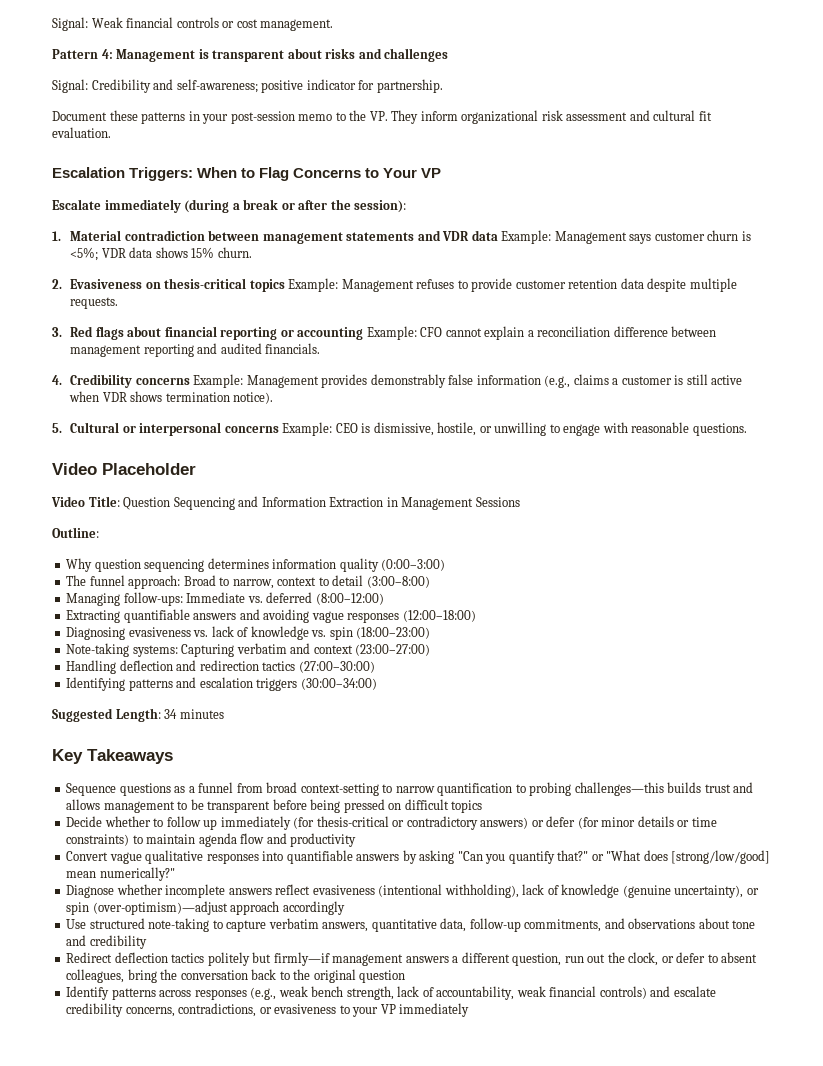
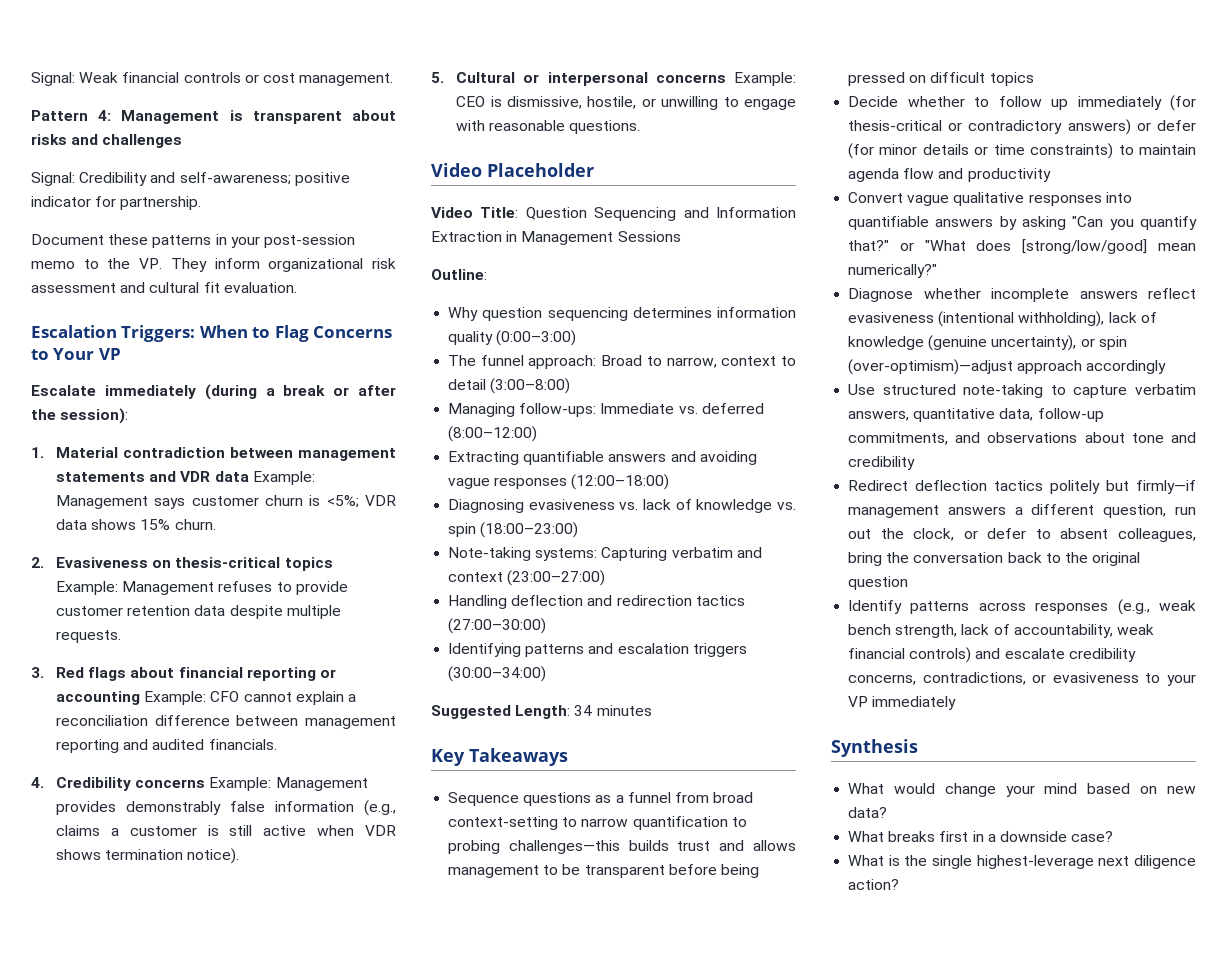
+ Synthesis
+ What would change your mind based on new data?
+ What breaks first in a downside case?
+ What is the single highest-leverage next diligence action?

